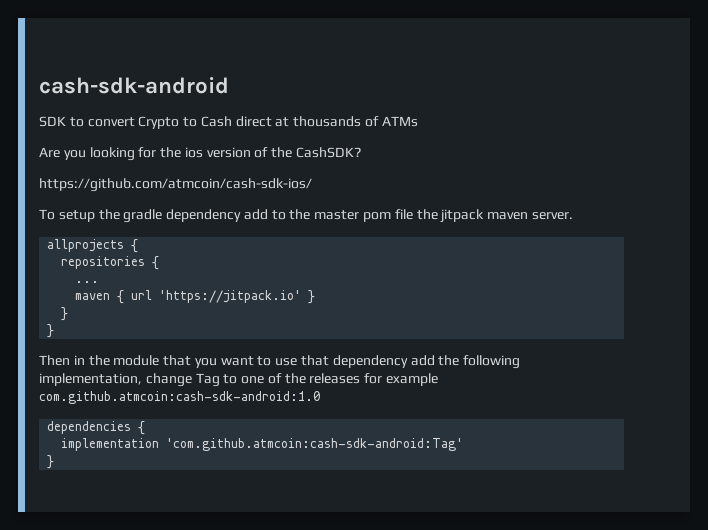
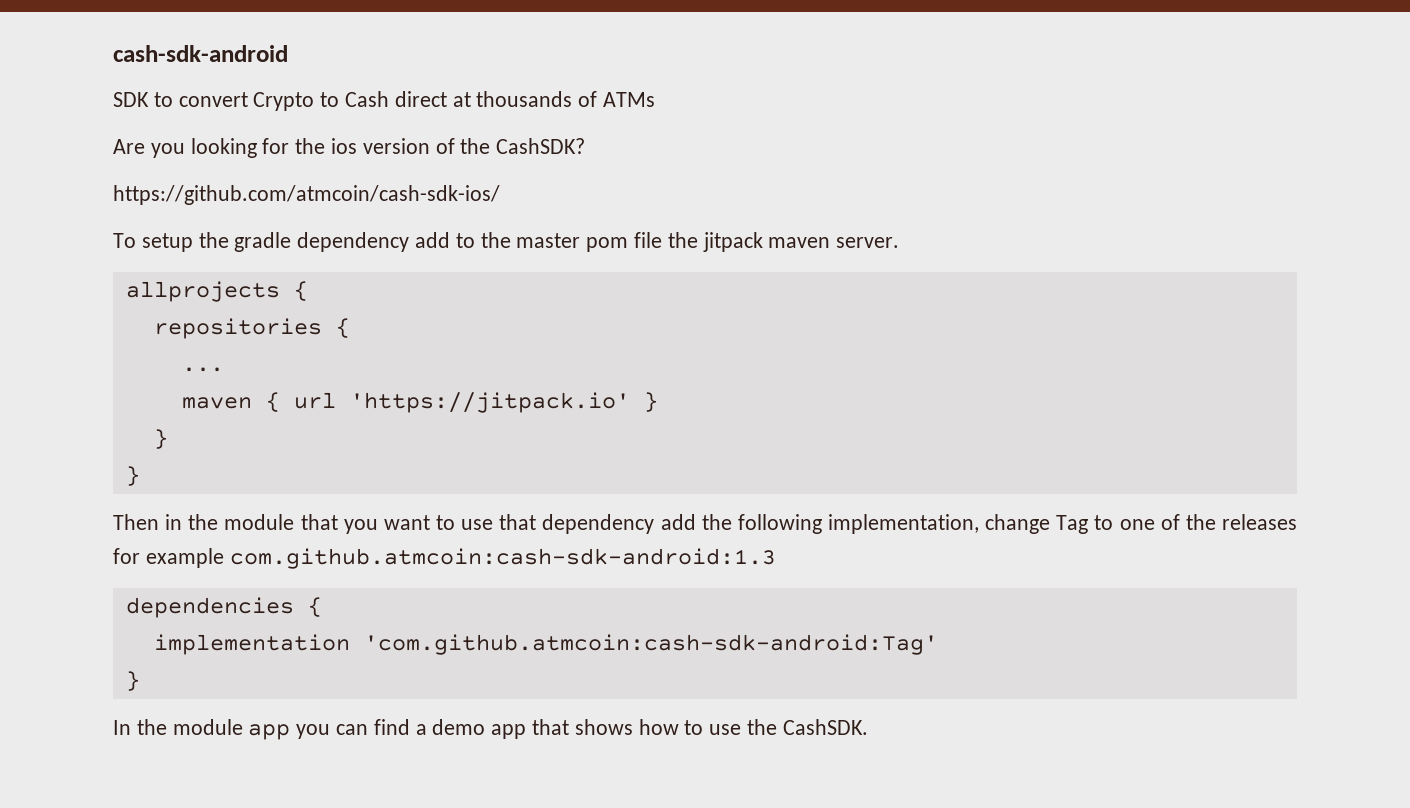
- Then in the module that you want to use that dependency add the following implementation, change Tag to one of the releases for example com.github.atmcoin:cash-sdk-android:1.0
+ Then in the module that you want to use that dependency add the following implementation, change Tag to one of the releases for example com.github.atmcoin:cash-sdk-android:1.3
+ In the module app you can find a demo app that shows how to use the CashSDK.

